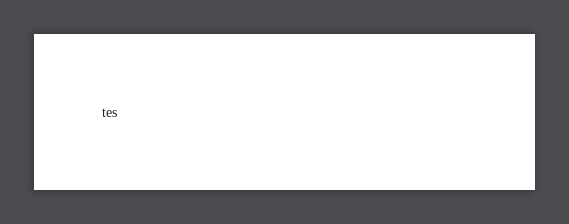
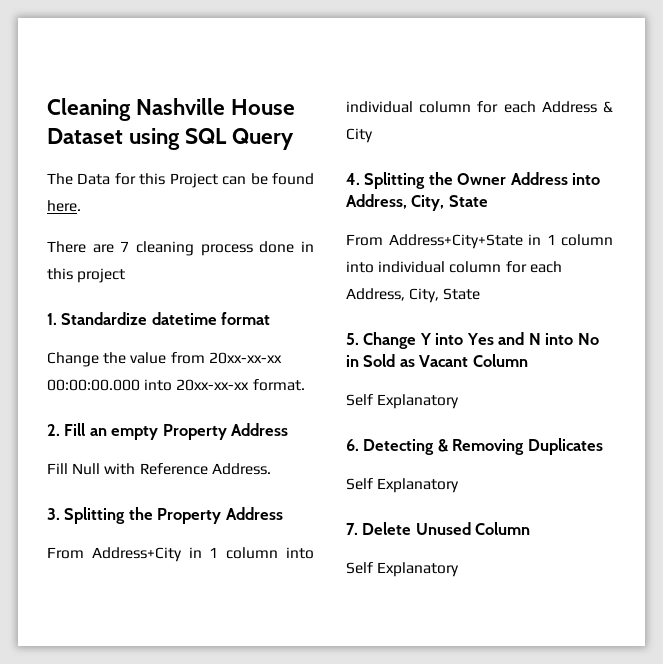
- tes
+ Cleaning Nashville House Dataset using SQL Query
+ The Data for this Project can be found here.
+ There are 7 cleaning process done in this project
+ 1. Standardize datetime format
+ Change the value from 20xx-xx-xx 00:00:00.000 into 20xx-xx-xx format.
+ 2. Fill an empty Property Address
+ Fill Null with Reference Address.
+ 3. Splitting the Property Address
+ From Address+City in 1 column into individual column for each Address & City
+ 4. Splitting the Owner Address into Address, City, State
+ From Address+City+State in 1 column into individual column for each Address, City, State
+ 5. Change Y into Yes and N into No in Sold as Vacant Column
+ Self Explanatory
+ 6. Detecting & Removing Duplicates
+ Self Explanatory
+ 7. Delete Unused Column
+ Self Explanatory

